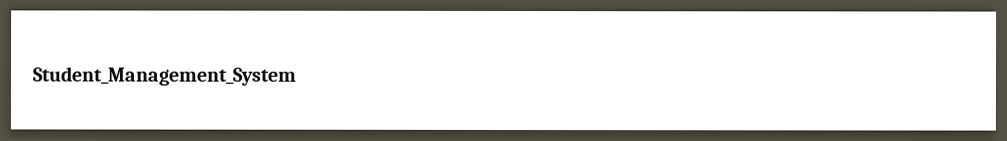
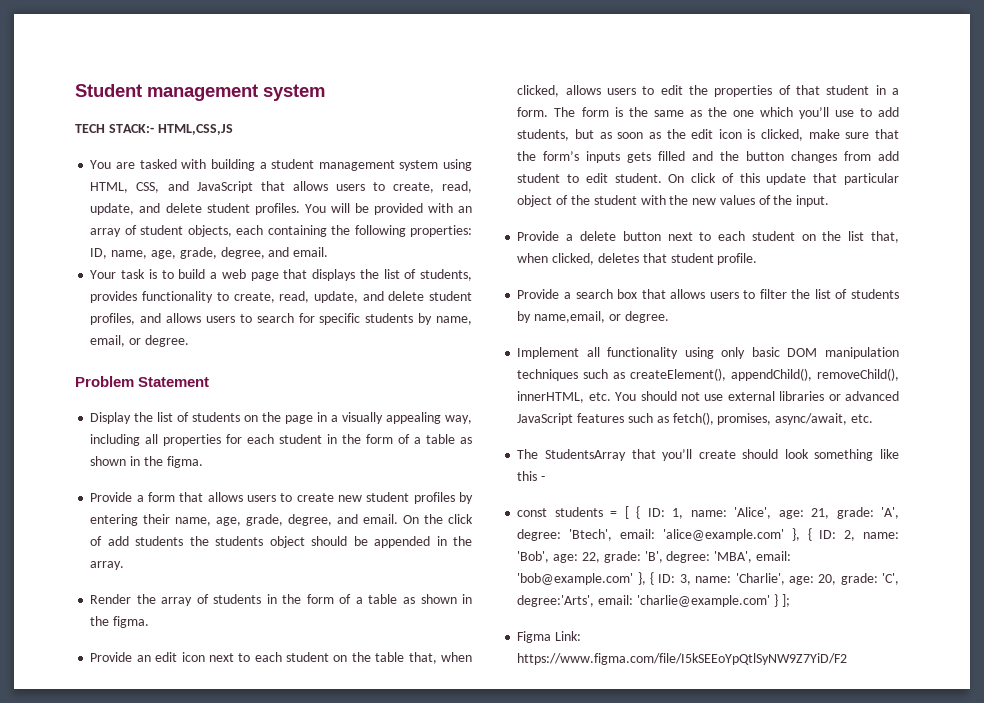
- Student_Management_System
+ Student management system
+ TECH STACK:- HTML,CSS,JS
+ You are tasked with building a student management system using HTML, CSS, and JavaScript that allows users to create, read, update, and delete student profiles. You will be provided with an array of student objects, each containing the following properties: ID, name, age, grade, degree, and email.
+ Your task is to build a web page that displays the list of students, provides functionality to create, read, update, and delete student profiles, and allows users to search for specific students by name, email, or degree.
+ Problem Statement
+ Display the list of students on the page in a visually appealing way, including all properties for each student in the form of a table as shown in the figma.
+ Provide a form that allows users to create new student profiles by entering their name, age, grade, degree, and email. On the click of add students the students object should be appended in the array.
+ Render the array of students in the form of a table as shown in the figma.
+ Provide an edit icon next to each student on the table that, when clicked, allows users to edit the properties of that student in a form. The form is the same as the one which you’ll use to add students, but as soon as the edit icon is clicked, make sure that the form’s inputs gets filled and the button changes from add student to edit student. On click of this update that particular object of the student with the new values of the input.
+ Provide a delete button next to each student on the list that, when clicked, deletes that student profile.
+ Provide a search box that allows users to filter the list of students by name,email, or degree.
+ Implement all functionality using only basic DOM manipulation techniques such as createElement(), appendChild(), removeChild(), innerHTML, etc. You should not use external libraries or advanced JavaScript features such as fetch(), promises, async/await, etc.
+ The StudentsArray that you’ll create should look something like this -
+ const students = [ { ID: 1, name: 'Alice', age: 21, grade: 'A', degree: 'Btech', email: 'alice@example.com' }, { ID: 2, name: 'Bob', age: 22, grade: 'B', degree: 'MBA', email: 'bob@example.com' }, { ID: 3, name: 'Charlie', age: 20, grade: 'C', degree:'Arts', email: 'charlie@example.com' } ];
+ Figma Link: https://www.figma.com/file/I5kSEEoYpQtlSyNW9Z7YiD/F2

